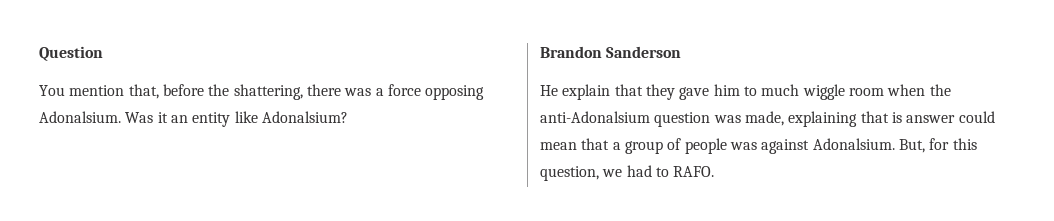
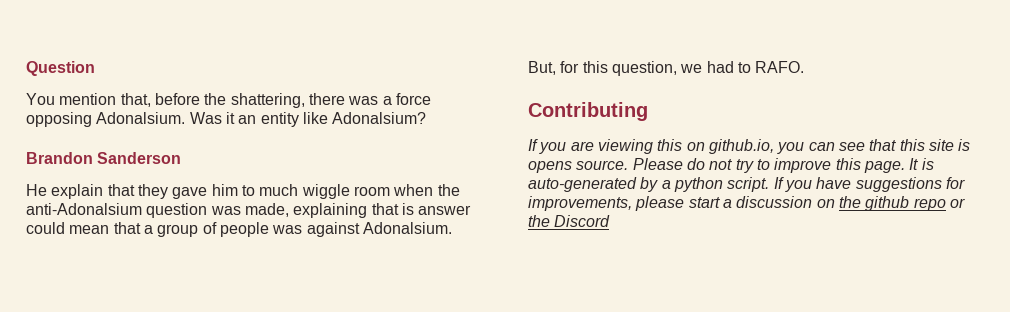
+ Contributing
+ If you are viewing this on github.io, you can see that this site is opens source. Please do not try to improve this page. It is auto-generated by a python script. If you have suggestions for improvements, please start a discussion on the github repo or the Discord

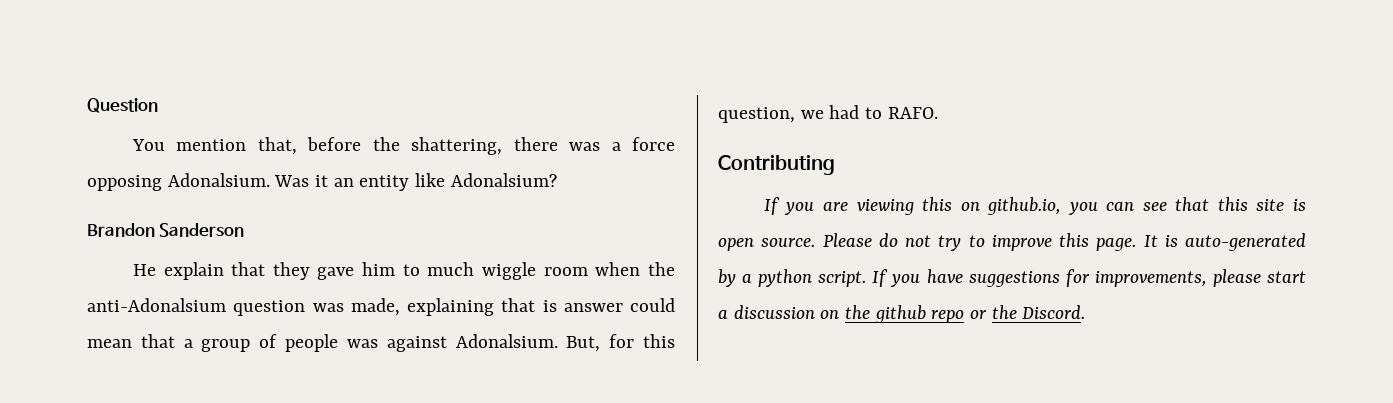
- If you are viewing this on github.io, you can see that this site is opens source.
+ If you are viewing this on github.io, you can see that this site is open source.
- If you have suggestions for improvements, please start a discussion on the github repo or the Discord
+ If you have suggestions for improvements, please start a discussion on the github repo or the Discord.

